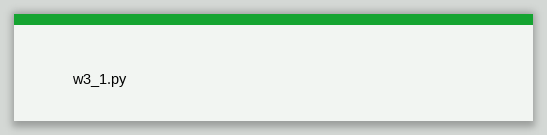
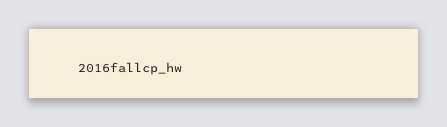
- w3_1.py
+ 2016fallcp_hw

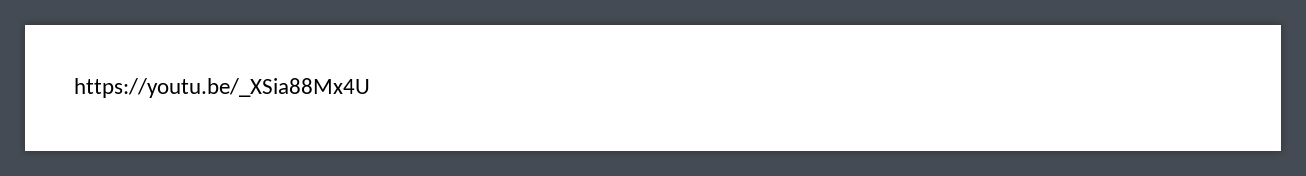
- 2016fallcp_hw
+ https://youtu.be/_XSia88Mx4U

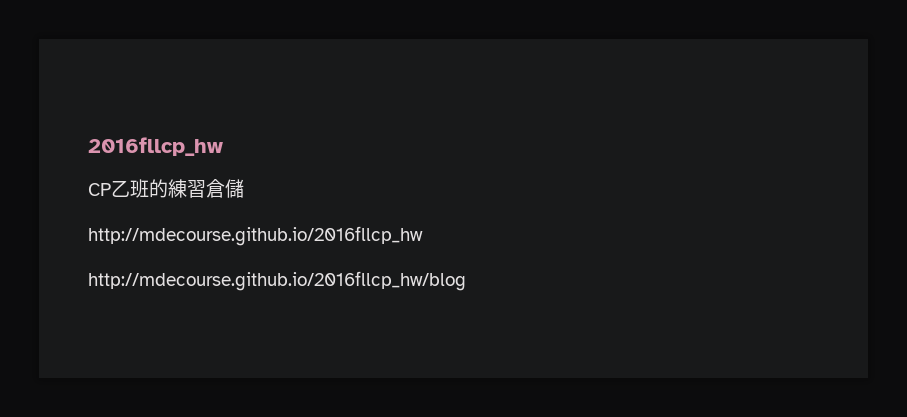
- https://youtu.be/_XSia88Mx4U
+ 2016fllcp_hw
+ CP乙班的練習倉儲
+ http://mdecourse.github.io/2016fllcp_hw
+ http://mdecourse.github.io/2016fllcp_hw/blog

